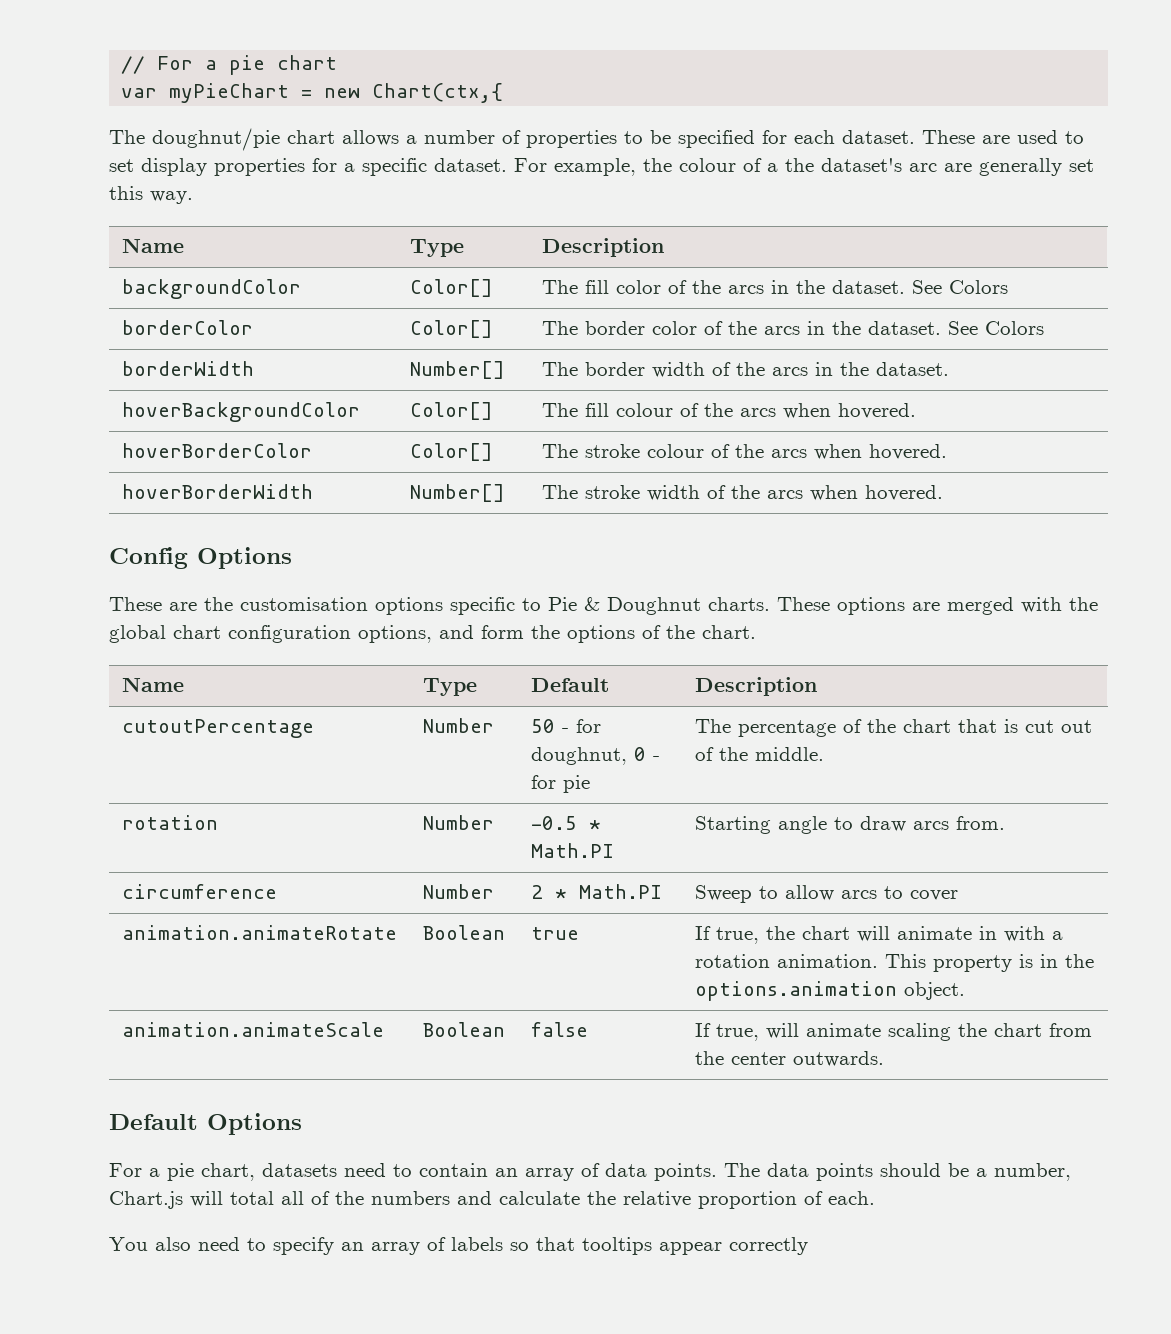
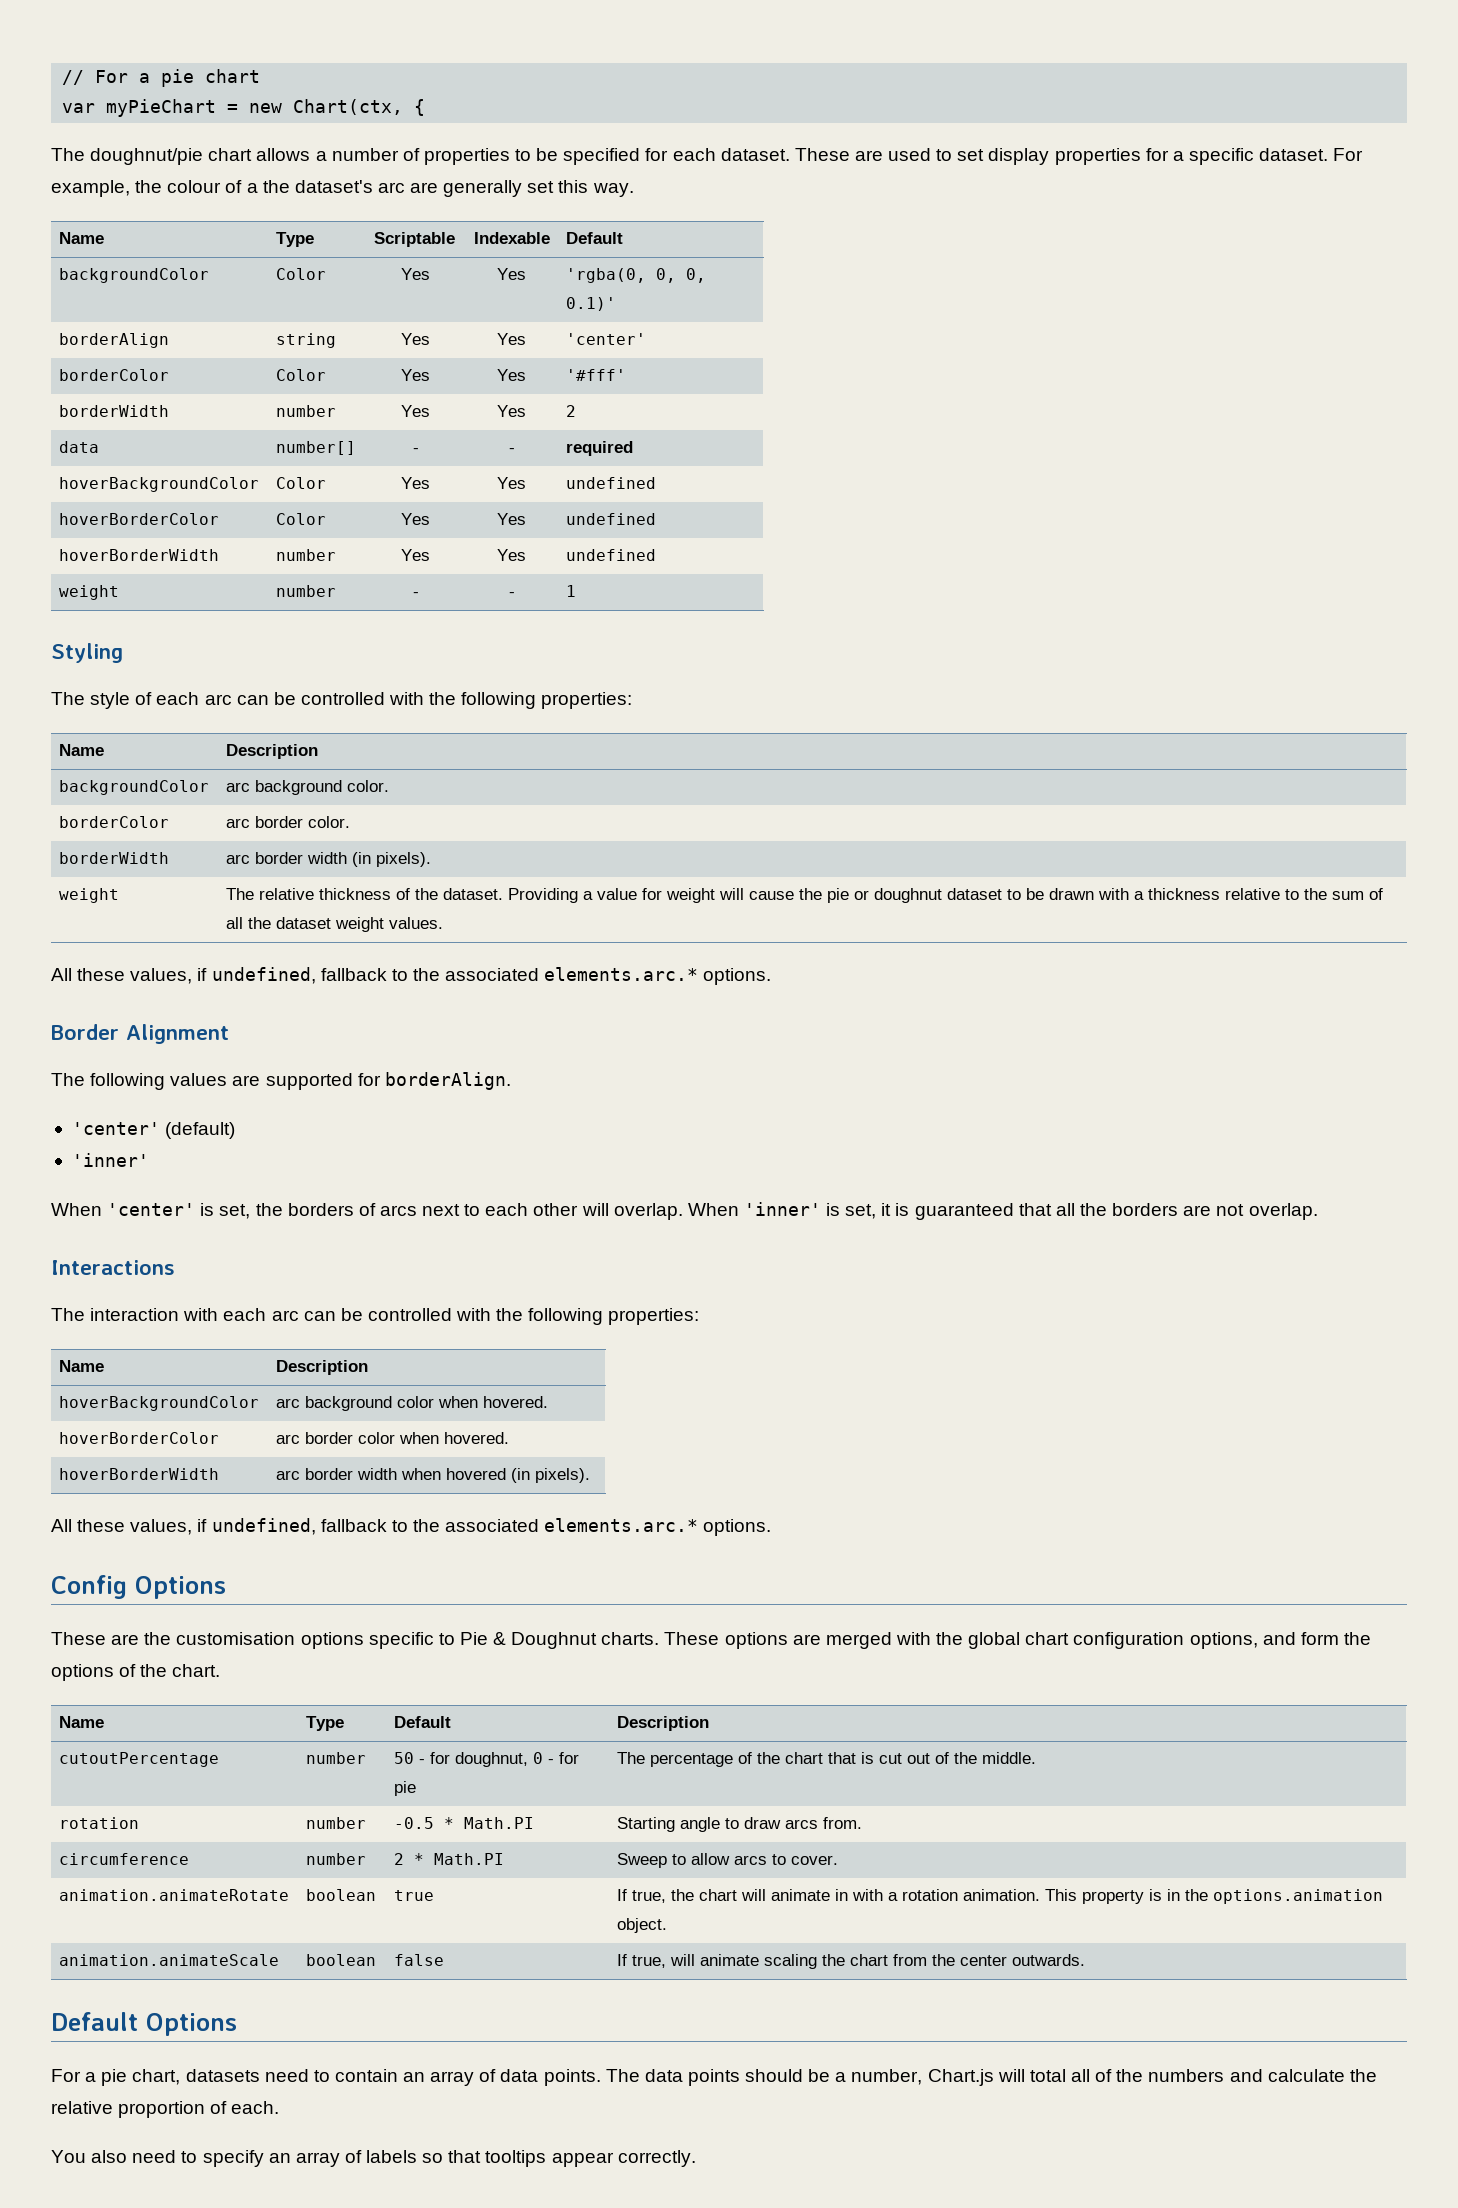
- var myPieChart = new Chart(ctx,{
+ var myPieChart = new Chart(ctx, {
- Name | Type | Description
- backgroundColor | Color[] | The fill color of the arcs in the dataset. See Colors
- borderColor | Color[] | The border color of the arcs in the dataset. See Colors
- borderWidth | Number[] | The border width of the arcs in the dataset.
- hoverBackgroundColor | Color[] | The fill colour of the arcs when hovered.
- hoverBorderColor | Color[] | The stroke colour of the arcs when hovered.
- hoverBorderWidth | Number[] | The stroke width of the arcs when hovered.
+ Name | Type | Scriptable | Indexable | Default
+ backgroundColor | Color | Yes | Yes | 'rgba(0, 0, 0, 0.1)'
+ borderAlign | string | Yes | Yes | 'center'
+ borderColor | Color | Yes | Yes | '#fff'
+ borderWidth | number | Yes | Yes | 2
+ data | number[] | - | - | required
+ hoverBackgroundColor | Color | Yes | Yes | undefined
+ hoverBorderColor | Color | Yes | Yes | undefined
+ hoverBorderWidth | number | Yes | Yes | undefined
+ weight | number | - | - | 1
+ Styling
+ The style of each arc can be controlled with the following properties:
+ Name | Description
+ backgroundColor | arc background color.
+ borderColor | arc border color.
+ borderWidth | arc border width (in pixels).
+ weight | The relative thickness of the dataset. Providing a value for weight will cause the pie or doughnut dataset to be drawn with a thickness relative to the sum of all the dataset weight values.
+ All these values, if undefined, fallback to the associated elements.arc.* options.
+ Border Alignment
+ The following values are supported for borderAlign.
+ 'center' (default)
+ 'inner'
+ When 'center' is set, the borders of arcs next to each other will overlap. When 'inner' is set, it is guaranteed that all the borders are not overlap.
+ Interactions
+ The interaction with each arc can be controlled with the following properties:
+ Name | Description
+ hoverBackgroundColor | arc background color when hovered.
+ hoverBorderColor | arc border color when hovered.
+ hoverBorderWidth | arc border width when hovered (in pixels).
+ All these values, if undefined, fallback to the associated elements.arc.* options.
- cutoutPercentage | Number | 50 - for doughnut, 0 - for pie | The percentage of the chart that is cut out of the middle.
+ cutoutPercentage | number | 50 - for doughnut, 0 - for pie | The percentage of the chart that is cut out of the middle.
- rotation | Number | -0.5 * Math.PI | Starting angle to draw arcs from.
+ rotation | number | -0.5 * Math.PI | Starting angle to draw arcs from.
- circumference | Number | 2 * Math.PI | Sweep to allow arcs to cover
+ circumference | number | 2 * Math.PI | Sweep to allow arcs to cover.
- animation.animateRotate | Boolean | true | If true, the chart will animate in with a rotation animation. This property is in the options.animation object.
+ animation.animateRotate | boolean | true | If true, the chart will animate in with a rotation animation. This property is in the options.animation object.
- animation.animateScale | Boolean | false | If true, will animate scaling the chart from the center outwards.
+ animation.animateScale | boolean | false | If true, will animate scaling the chart from the center outwards.
- You also need to specify an array of labels so that tooltips appear correctly
+ You also need to specify an array of labels so that tooltips appear correctly.

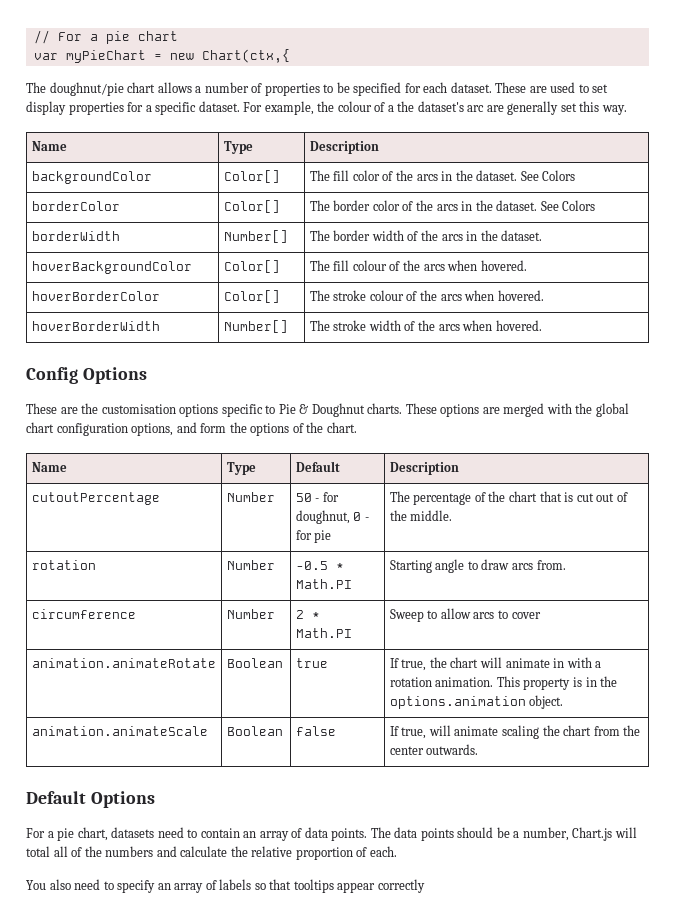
- var myPieChart = new Chart(ctx, {
+ var myPieChart = new Chart(ctx,{
- Name | Type | Scriptable | Indexable | Default
- backgroundColor | Color | Yes | Yes | 'rgba(0, 0, 0, 0.1)'
- borderAlign | string | Yes | Yes | 'center'
- borderColor | Color | Yes | Yes | '#fff'
- borderWidth | number | Yes | Yes | 2
- data | number[] | - | - | required
- hoverBackgroundColor | Color | Yes | Yes | undefined
- hoverBorderColor | Color | Yes | Yes | undefined
- hoverBorderWidth | number | Yes | Yes | undefined
- weight | number | - | - | 1
- Styling
- The style of each arc can be controlled with the following properties:
- Name | Description
- backgroundColor | arc background color.
- borderColor | arc border color.
- borderWidth | arc border width (in pixels).
- weight | The relative thickness of the dataset. Providing a value for weight will cause the pie or doughnut dataset to be drawn with a thickness relative to the sum of all the dataset weight values.
- All these values, if undefined, fallback to the associated elements.arc.* options.
- Border Alignment
- The following values are supported for borderAlign.
- 'center' (default)
- 'inner'
- When 'center' is set, the borders of arcs next to each other will overlap. When 'inner' is set, it is guaranteed that all the borders are not overlap.
- Interactions
- The interaction with each arc can be controlled with the following properties:
- Name | Description
- hoverBackgroundColor | arc background color when hovered.
- hoverBorderColor | arc border color when hovered.
- hoverBorderWidth | arc border width when hovered (in pixels).
- All these values, if undefined, fallback to the associated elements.arc.* options.
+ Name | Type | Description
+ backgroundColor | Color[] | The fill color of the arcs in the dataset. See Colors
+ borderColor | Color[] | The border color of the arcs in the dataset. See Colors
+ borderWidth | Number[] | The border width of the arcs in the dataset.
+ hoverBackgroundColor | Color[] | The fill colour of the arcs when hovered.
+ hoverBorderColor | Color[] | The stroke colour of the arcs when hovered.
+ hoverBorderWidth | Number[] | The stroke width of the arcs when hovered.
- cutoutPercentage | number | 50 - for doughnut, 0 - for pie | The percentage of the chart that is cut out of the middle.
+ cutoutPercentage | Number | 50 - for doughnut, 0 - for pie | The percentage of the chart that is cut out of the middle.
- rotation | number | -0.5 * Math.PI | Starting angle to draw arcs from.
+ rotation | Number | -0.5 * Math.PI | Starting angle to draw arcs from.
- circumference | number | 2 * Math.PI | Sweep to allow arcs to cover.
+ circumference | Number | 2 * Math.PI | Sweep to allow arcs to cover
- animation.animateRotate | boolean | true | If true, the chart will animate in with a rotation animation. This property is in the options.animation object.
+ animation.animateRotate | Boolean | true | If true, the chart will animate in with a rotation animation. This property is in the options.animation object.
- animation.animateScale | boolean | false | If true, will animate scaling the chart from the center outwards.
+ animation.animateScale | Boolean | false | If true, will animate scaling the chart from the center outwards.
- You also need to specify an array of labels so that tooltips appear correctly.
+ You also need to specify an array of labels so that tooltips appear correctly

